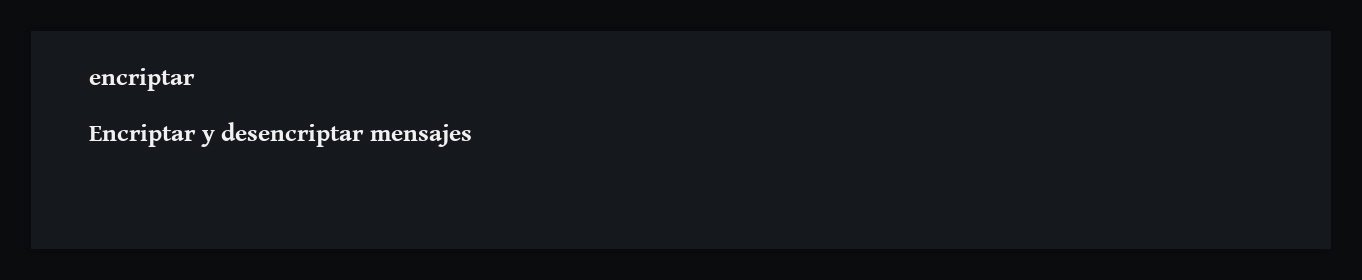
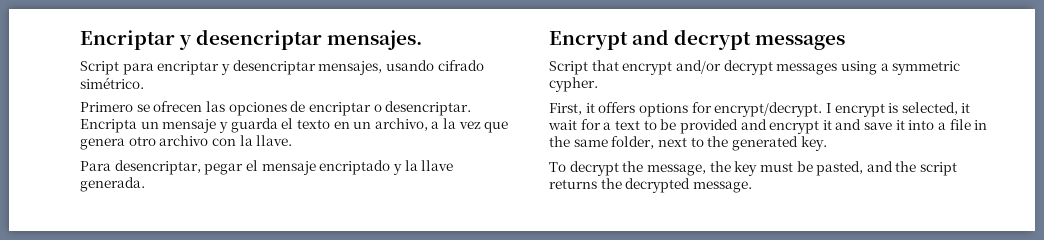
- encriptar
- Encriptar y desencriptar mensajes
+ Encriptar y desencriptar mensajes.
+ Script para encriptar y desencriptar mensajes, usando cifrado simétrico.
+ Primero se ofrecen las opciones de encriptar o desencriptar. Encripta un mensaje y guarda el texto en un archivo, a la vez que genera otro archivo con la llave.
+ Para desencriptar, pegar el mensaje encriptado y la llave generada.
+ Encrypt and decrypt messages
+ Script that encrypt and/or decrypt messages using a symmetric cypher.
+ First, it offers options for encrypt/decrypt. I encrypt is selected, it wait for a text to be provided and encrypt it and save it into a file in the same folder, next to the generated key.
+ To decrypt the message, the key must be pasted, and the script returns the decrypted message.

